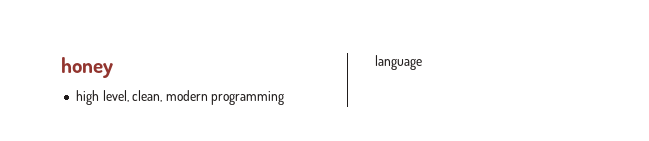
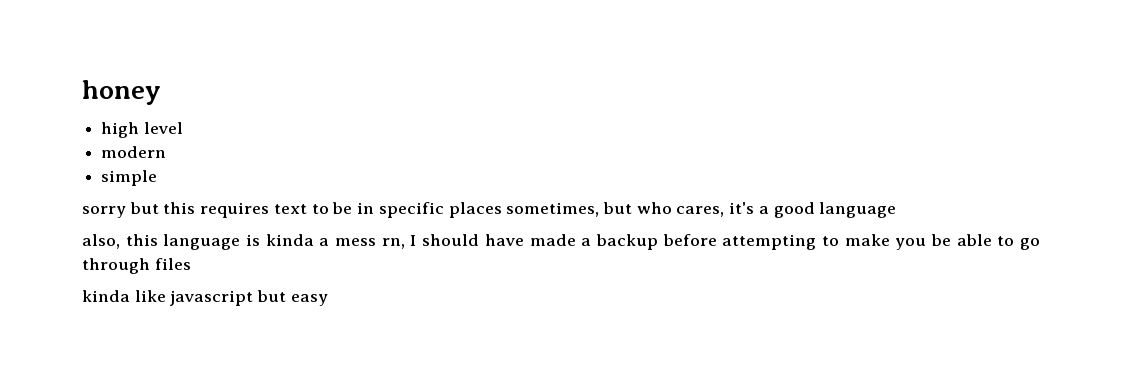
- high level, clean, modern programming language
+ high level
+ modern
+ simple
+ sorry but this requires text to be in specific places sometimes, but who cares, it's a good language
+ also, this language is kinda a mess rn, I should have made a backup before attempting to make you be able to go through files
+ kinda like javascript but easy

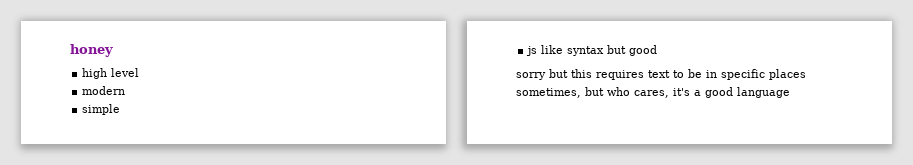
+ js like syntax but good
- also, this language is kinda a mess rn, I should have made a backup before attempting to make you be able to go through files
- kinda like javascript but easy

